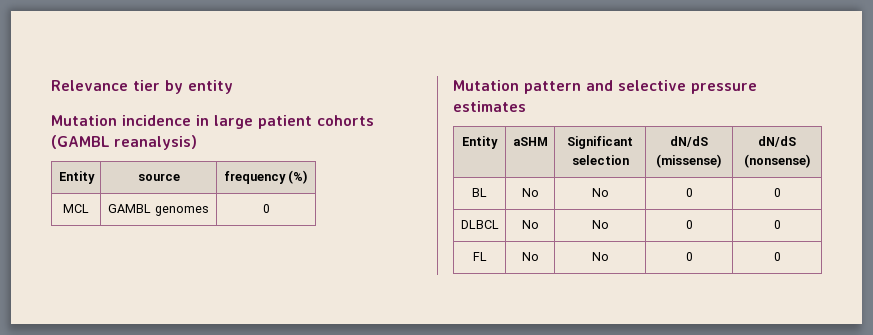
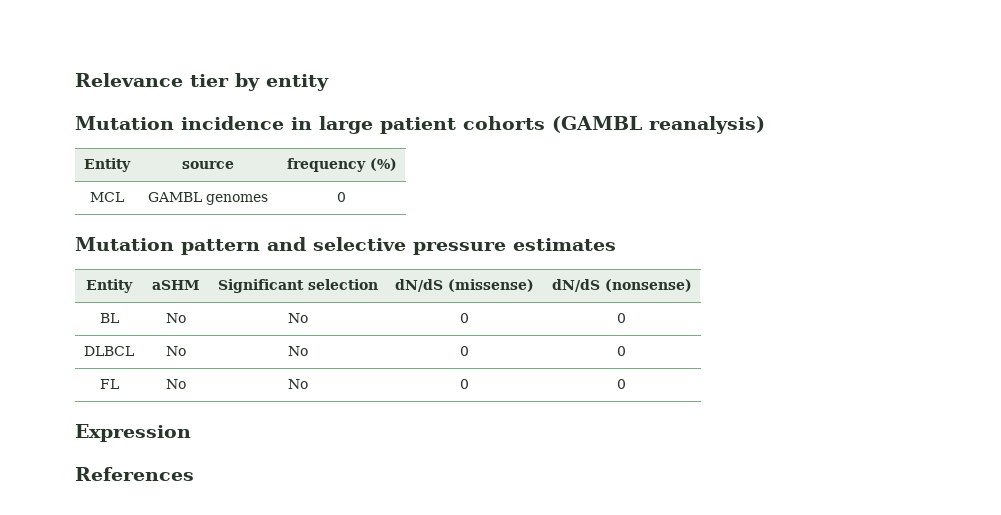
+ Expression
+ References

